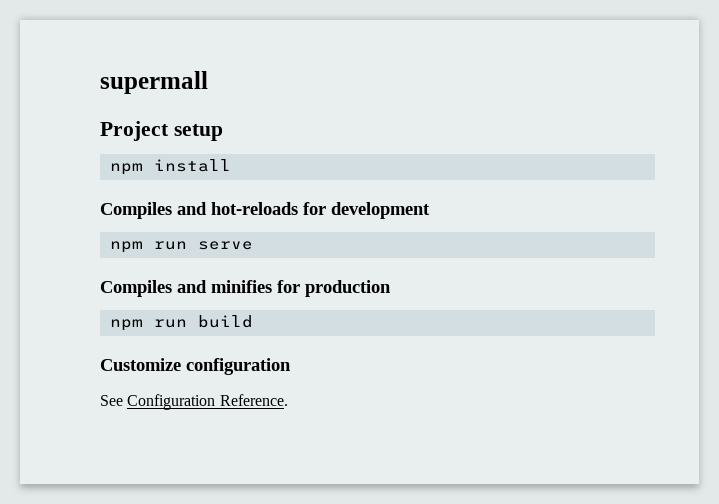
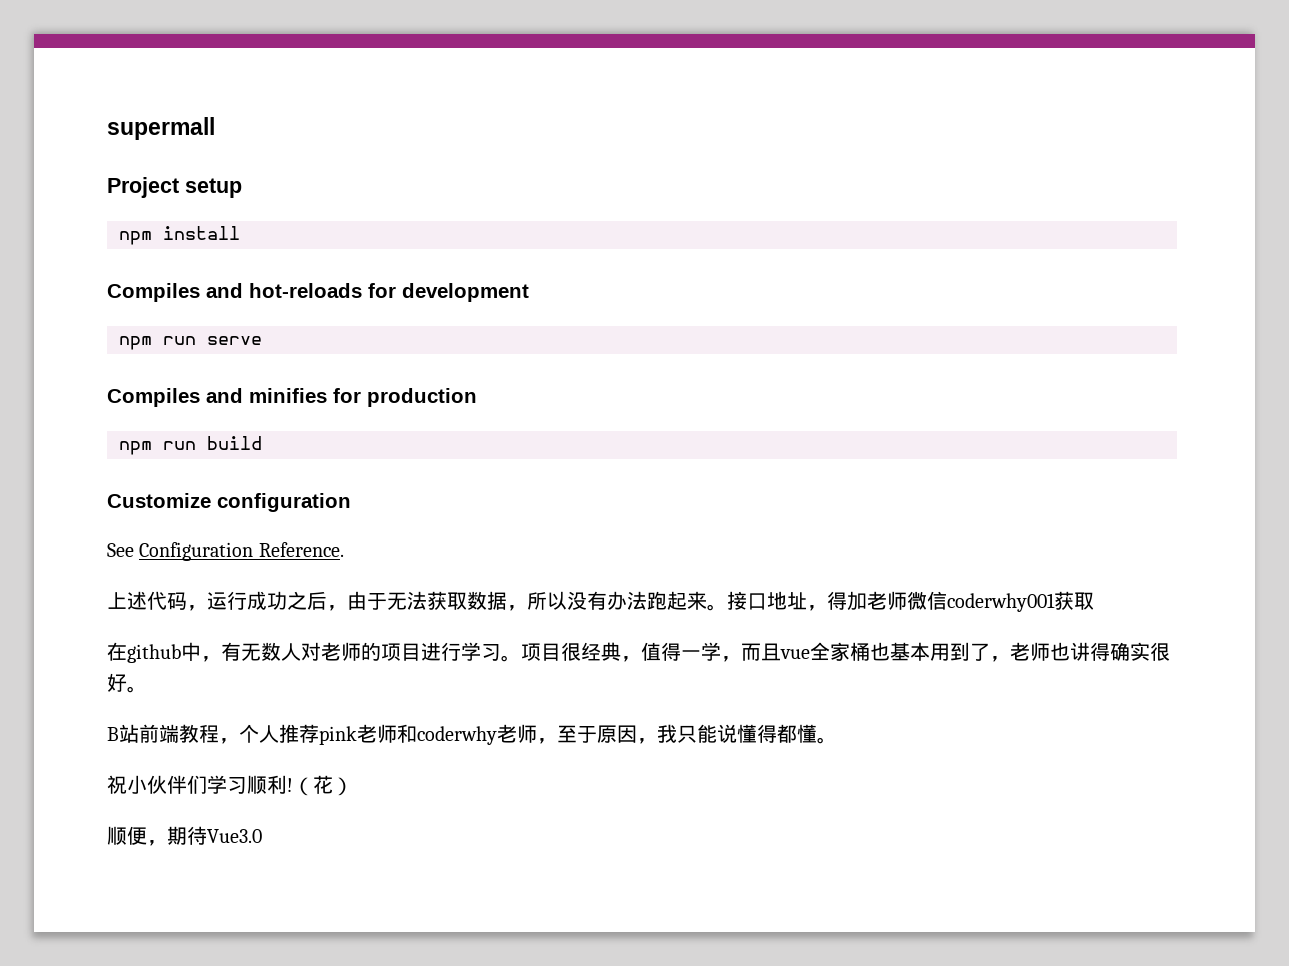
+ 上述代码，运行成功之后，由于无法获取数据，所以没有办法跑起来。接口地址，得加老师微信coderwhy001获取
+ 在github中，有无数人对老师的项目进行学习。项目很经典，值得一学，而且vue全家桶也基本用到了，老师也讲得确实很好。
+ B站前端教程，个人推荐pink老师和coderwhy老师，至于原因，我只能说懂得都懂。
+ 祝小伙伴们学习顺利!（花）
+ 顺便，期待Vue3.0

